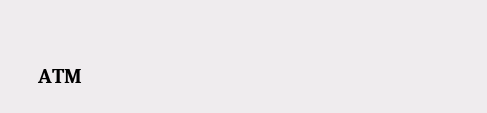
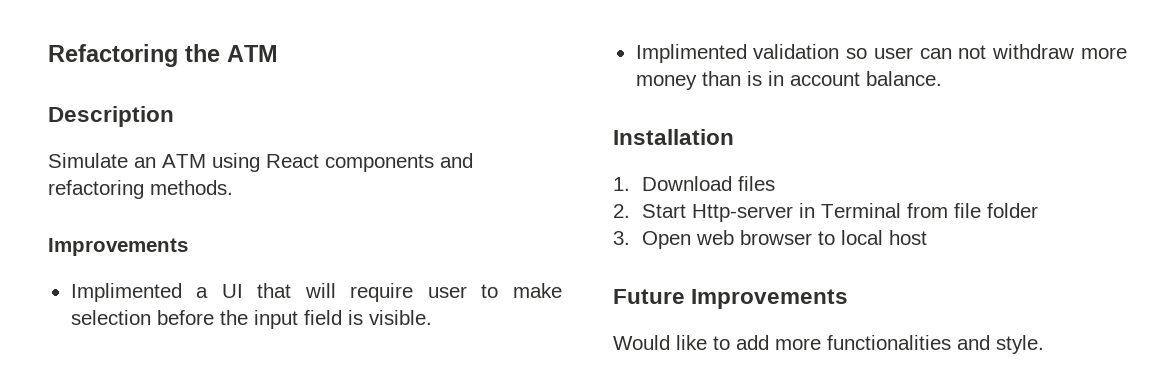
- ATM
+ Refactoring the ATM
+ Description
+ Simulate an ATM using React components and refactoring methods.
+ Improvements
+ Implimented a UI that will require user to make selection before the input field is visible.
+ Implimented validation so user can not withdraw more money than is in account balance.
+ Installation
+ 1. Download files
+ 2. Start Http-server in Terminal from file folder
+ 3. Open web browser to local host
+ Future Improvements
+ Would like to add more functionalities and style.

